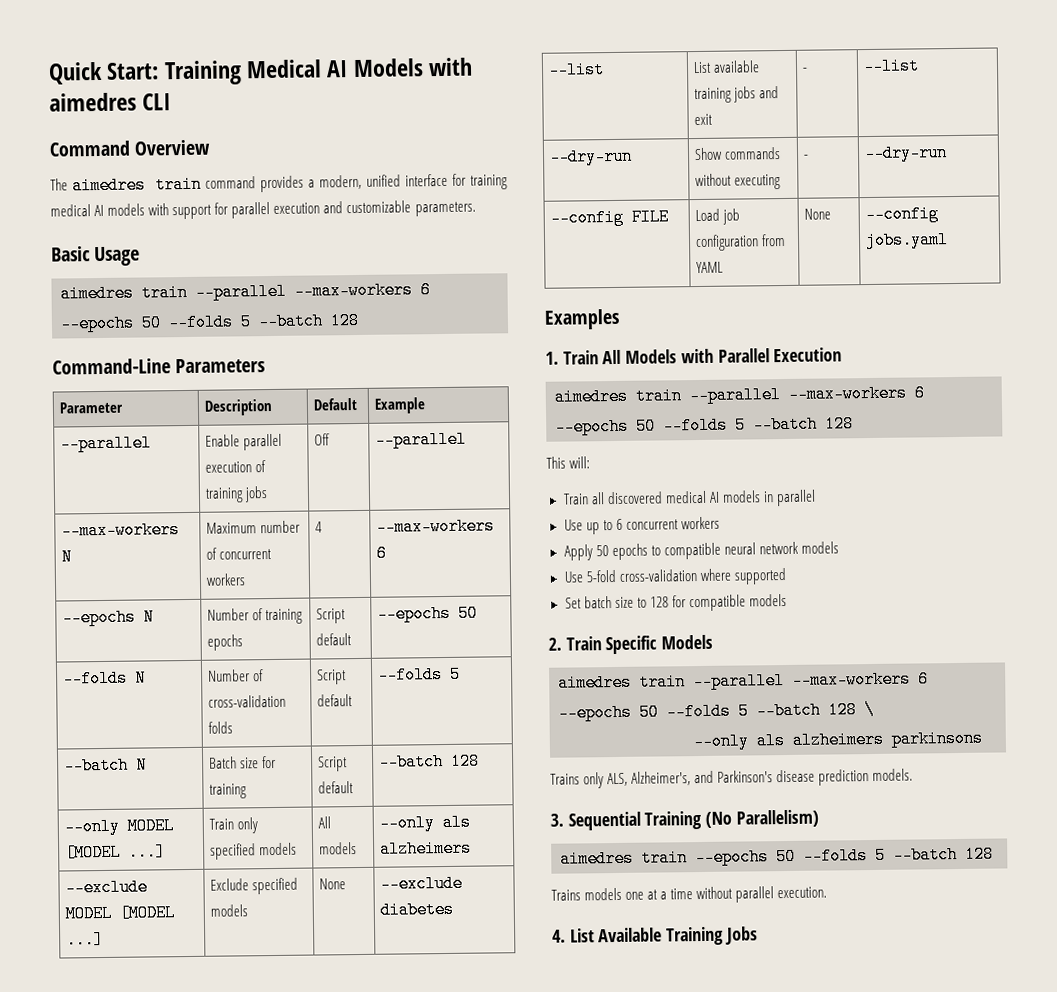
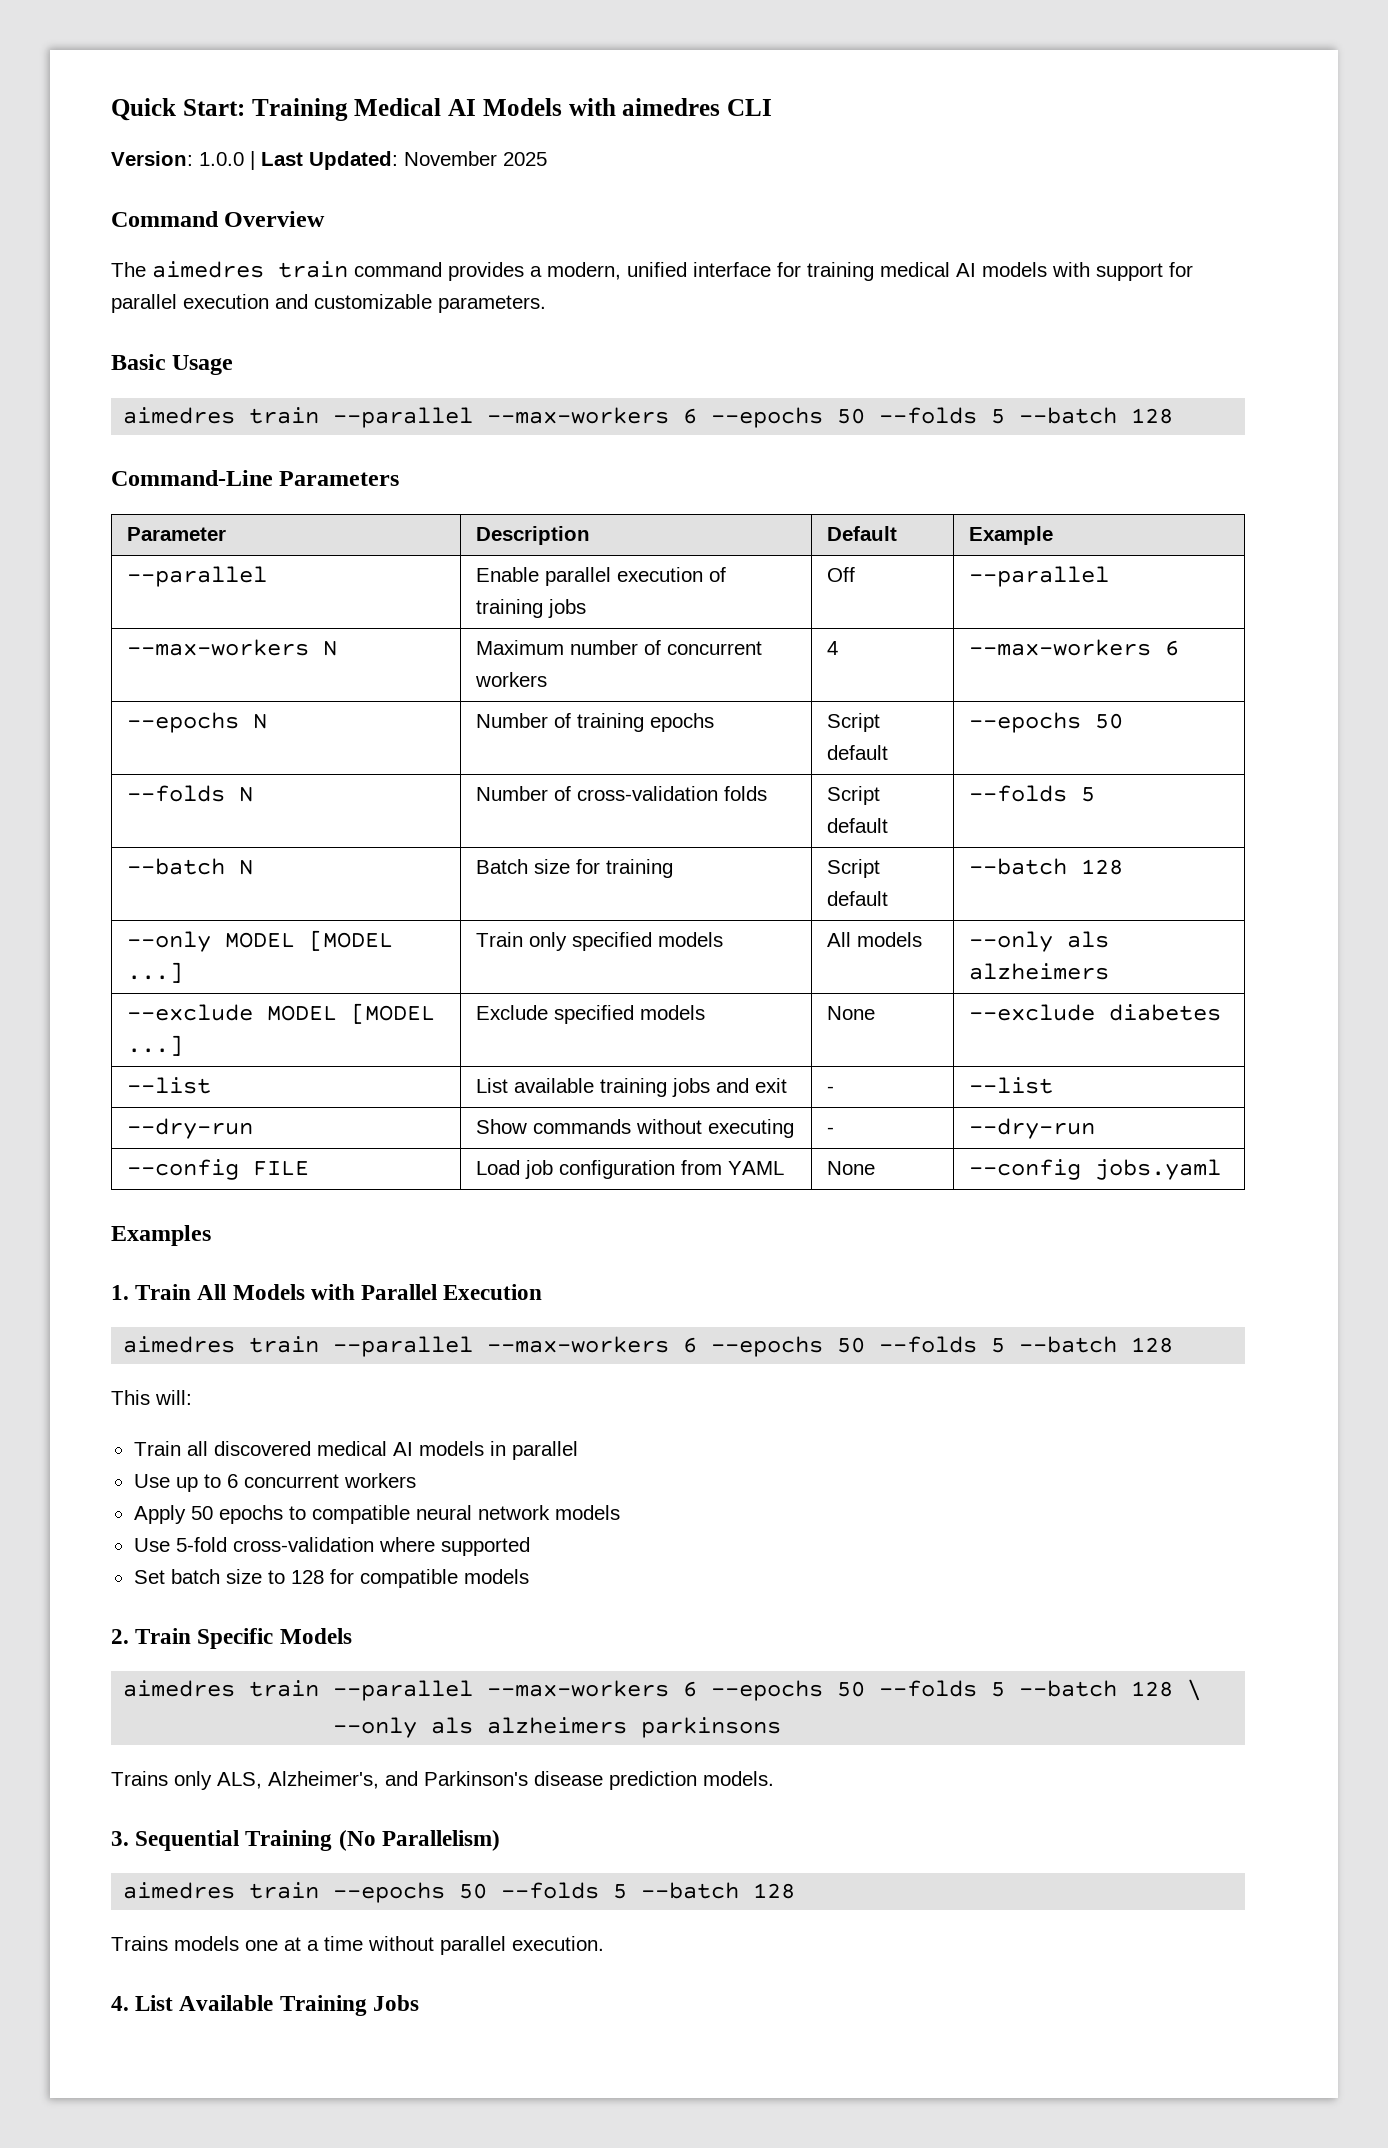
+ Version: 1.0.0 | Last Updated: November 2025

